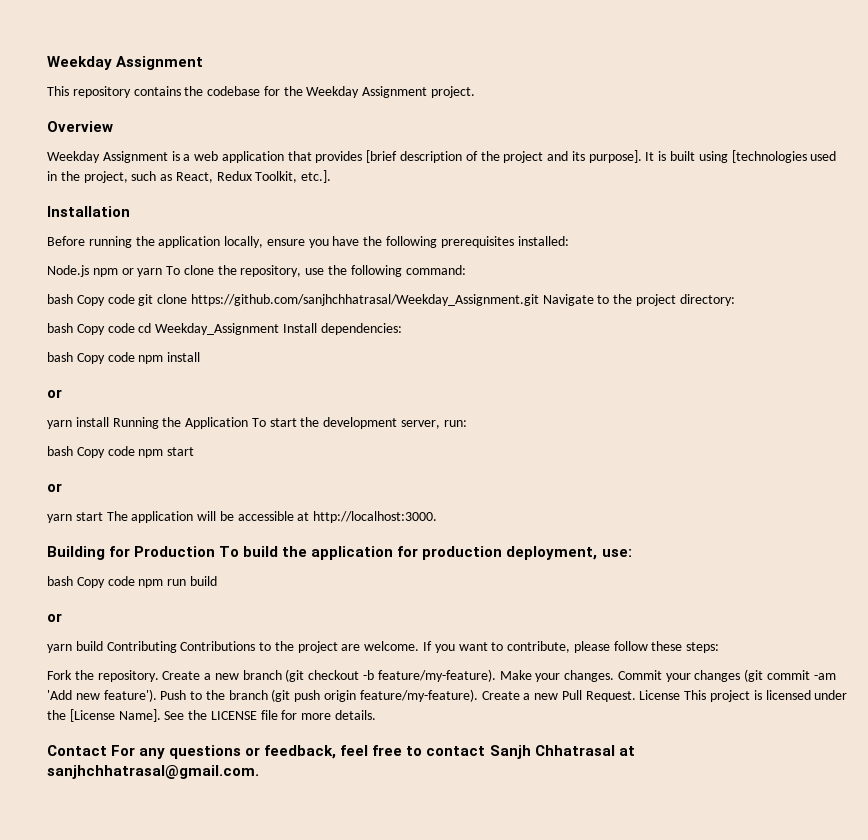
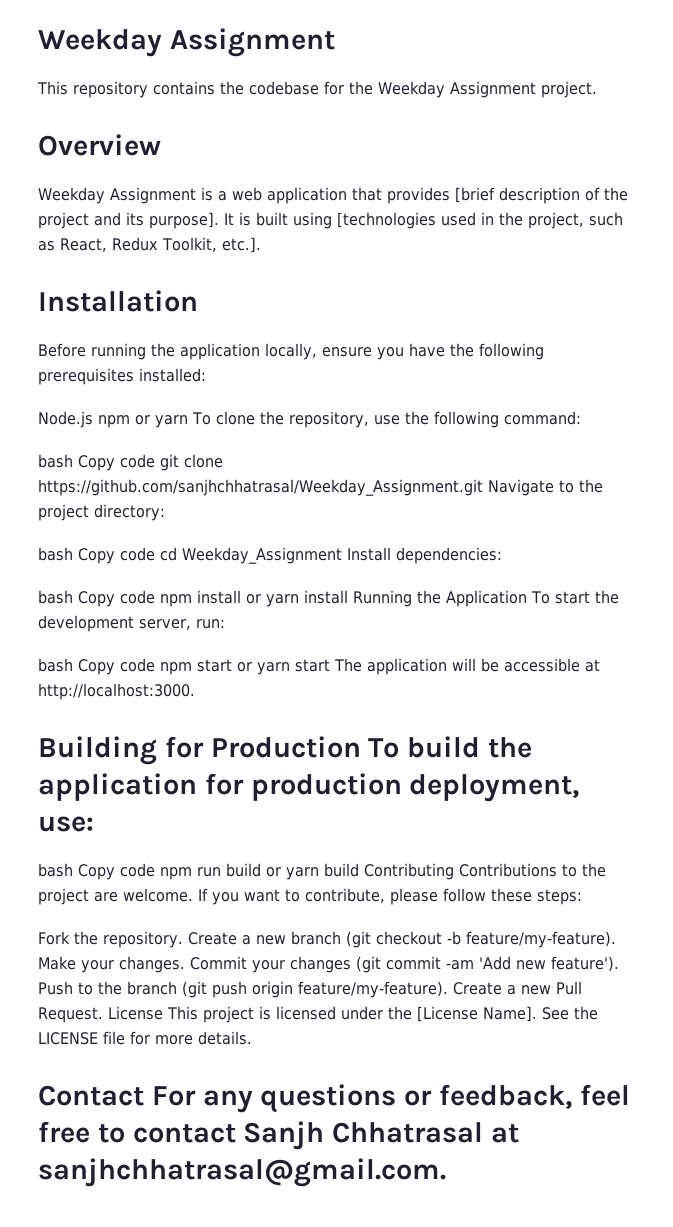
- bash Copy code npm install
- or
- yarn install Running the Application To start the development server, run:
+ bash Copy code npm install or yarn install Running the Application To start the development server, run:
- bash Copy code npm start
- or
- yarn start The application will be accessible at http://localhost:3000.
+ bash Copy code npm start or yarn start The application will be accessible at http://localhost:3000.
- bash Copy code npm run build
- or
- yarn build Contributing Contributions to the project are welcome.
+ bash Copy code npm run build or yarn build Contributing Contributions to the project are welcome.

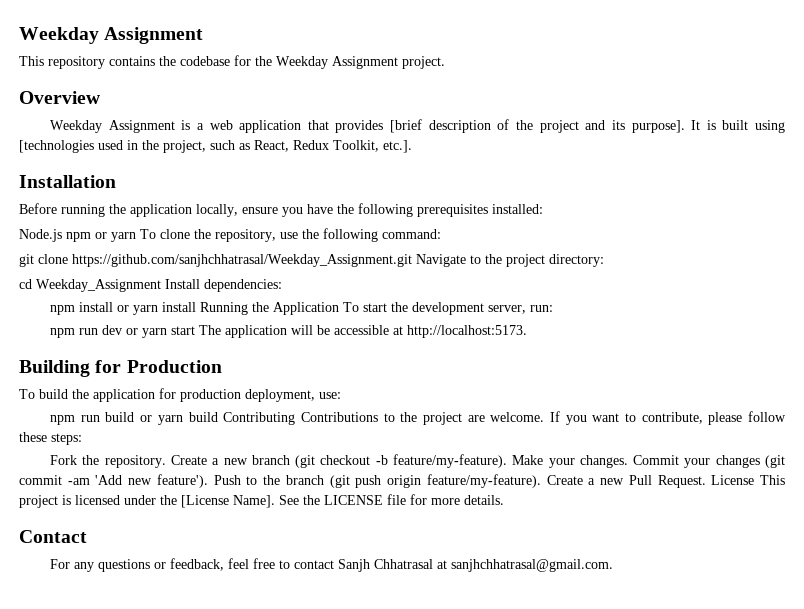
- bash Copy code git clone https://github.com/sanjhchhatrasal/Weekday_Assignment.git Navigate to the project directory:
+ git clone https://github.com/sanjhchhatrasal/Weekday_Assignment.git Navigate to the project directory:
- bash Copy code cd Weekday_Assignment Install dependencies:
+ cd Weekday_Assignment Install dependencies:
- bash Copy code npm install or yarn install Running the Application To start the development server, run:
+ npm install or yarn install Running the Application To start the development server, run:
- bash Copy code npm start or yarn start The application will be accessible at http://localhost:3000.
+ npm run dev or yarn start The application will be accessible at http://localhost:5173.
- Building for Production To build the application for production deployment, use:
+ Building for Production
+ To build the application for production deployment, use:
- bash Copy code npm run build or yarn build Contributing Contributions to the project are welcome.
+ npm run build or yarn build Contributing Contributions to the project are welcome.
- Contact For any questions or feedback, feel free to contact Sanjh Chhatrasal at sanjhchhatrasal@gmail.com.
+ Contact
+ For any questions or feedback, feel free to contact Sanjh Chhatrasal at sanjhchhatrasal@gmail.com.

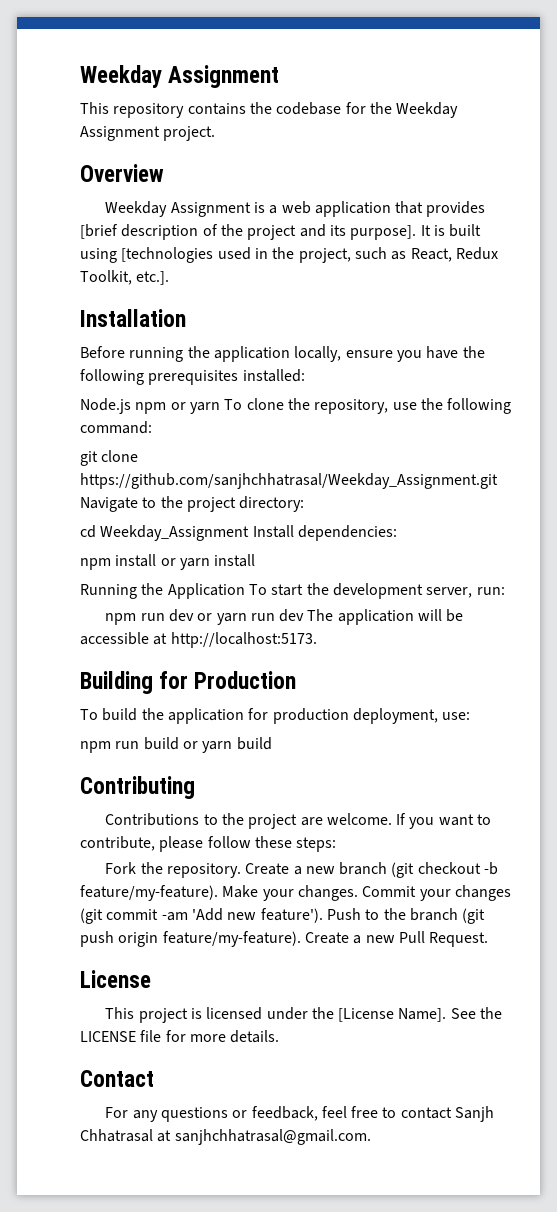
- npm install or yarn install Running the Application To start the development server, run:
+ npm install or yarn install
+ Running the Application To start the development server, run:
- npm run dev or yarn start The application will be accessible at http://localhost:5173.
+ npm run dev or yarn run dev The application will be accessible at http://localhost:5173.
- npm run build or yarn build Contributing Contributions to the project are welcome.
+ npm run build or yarn build
+ Contributing
+ Contributions to the project are welcome.
- Create a new Pull Request. License This project is licensed under the [License Name].
+ Create a new Pull Request.
+ License
+ This project is licensed under the [License Name].

